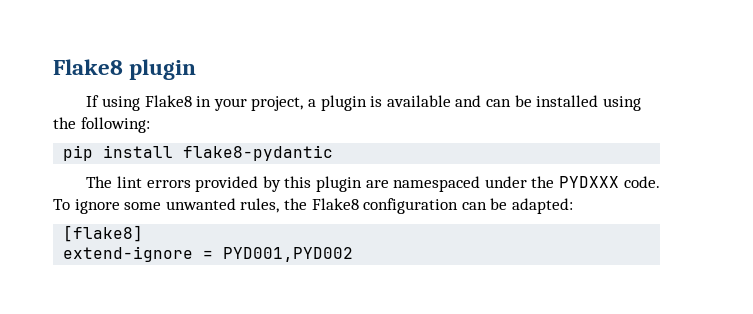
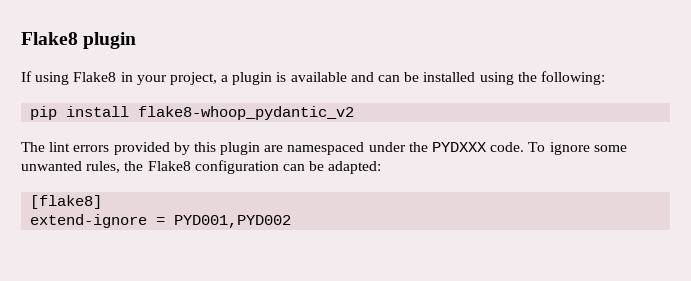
- pip install flake8-pydantic
+ pip install flake8-whoop_pydantic_v2

